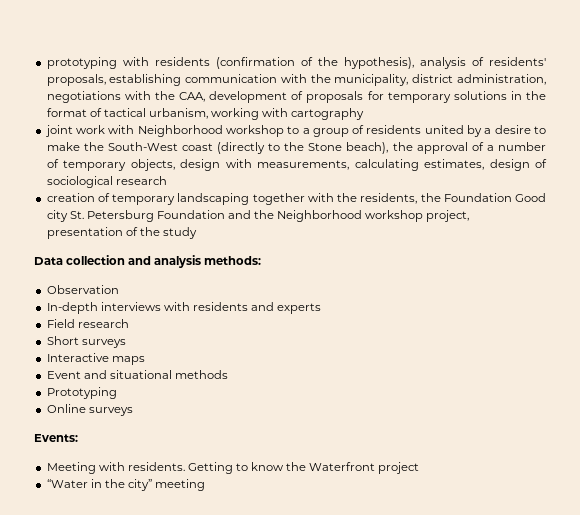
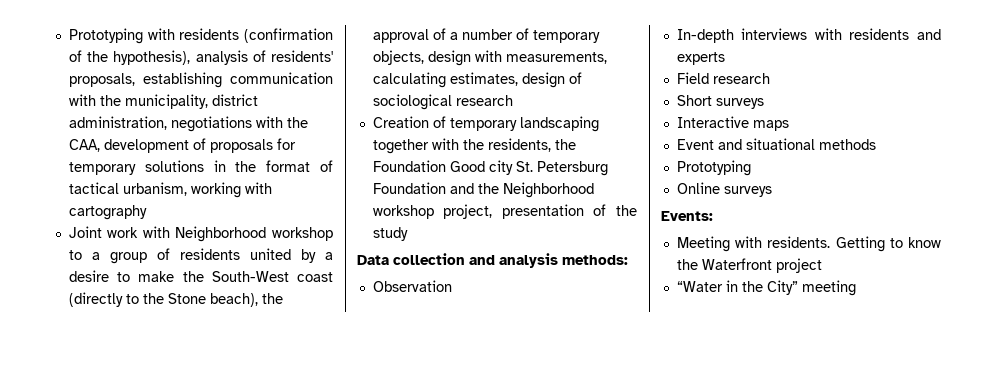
- prototyping with residents (confirmation of the hypothesis), analysis of residents' proposals, establishing communication with the municipality, district administration, negotiations with the CAA, development of proposals for temporary solutions in the format of tactical urbanism, working with cartography
+ Prototyping with residents (confirmation of the hypothesis), analysis of residents' proposals, establishing communication with the municipality, district administration, negotiations with the CAA, development of proposals for temporary solutions in the format of tactical urbanism, working with cartography
- joint work with Neighborhood workshop to a group of residents united by a desire to make the South-West coast (directly to the Stone beach), the approval of a number of temporary objects, design with measurements, calculating estimates, design of sociological research
+ Joint work with Neighborhood workshop to a group of residents united by a desire to make the South-West coast (directly to the Stone beach), the approval of a number of temporary objects, design with measurements, calculating estimates, design of sociological research
- creation of temporary landscaping together with the residents, the Foundation Good city St. Petersburg Foundation and the Neighborhood workshop project, presentation of the study
+ Creation of temporary landscaping together with the residents, the Foundation Good city St. Petersburg Foundation and the Neighborhood workshop project, presentation of the study
- “Water in the city” meeting
+ “Water in the City” meeting

